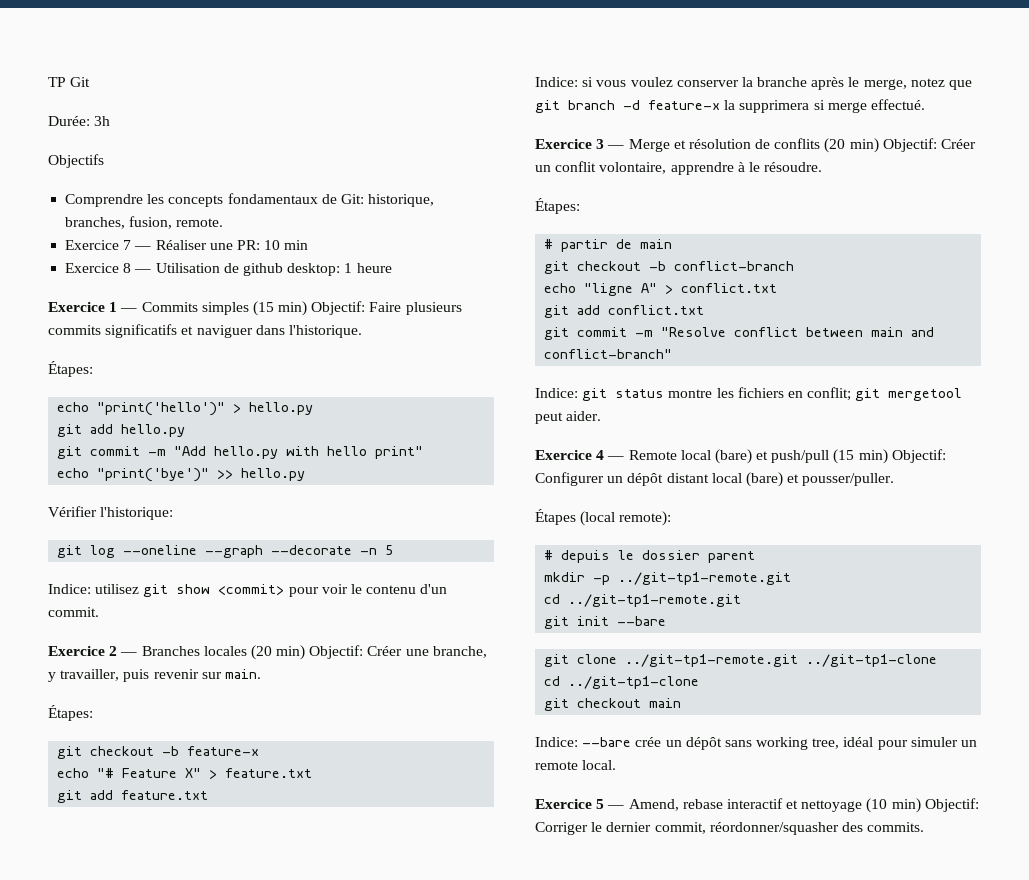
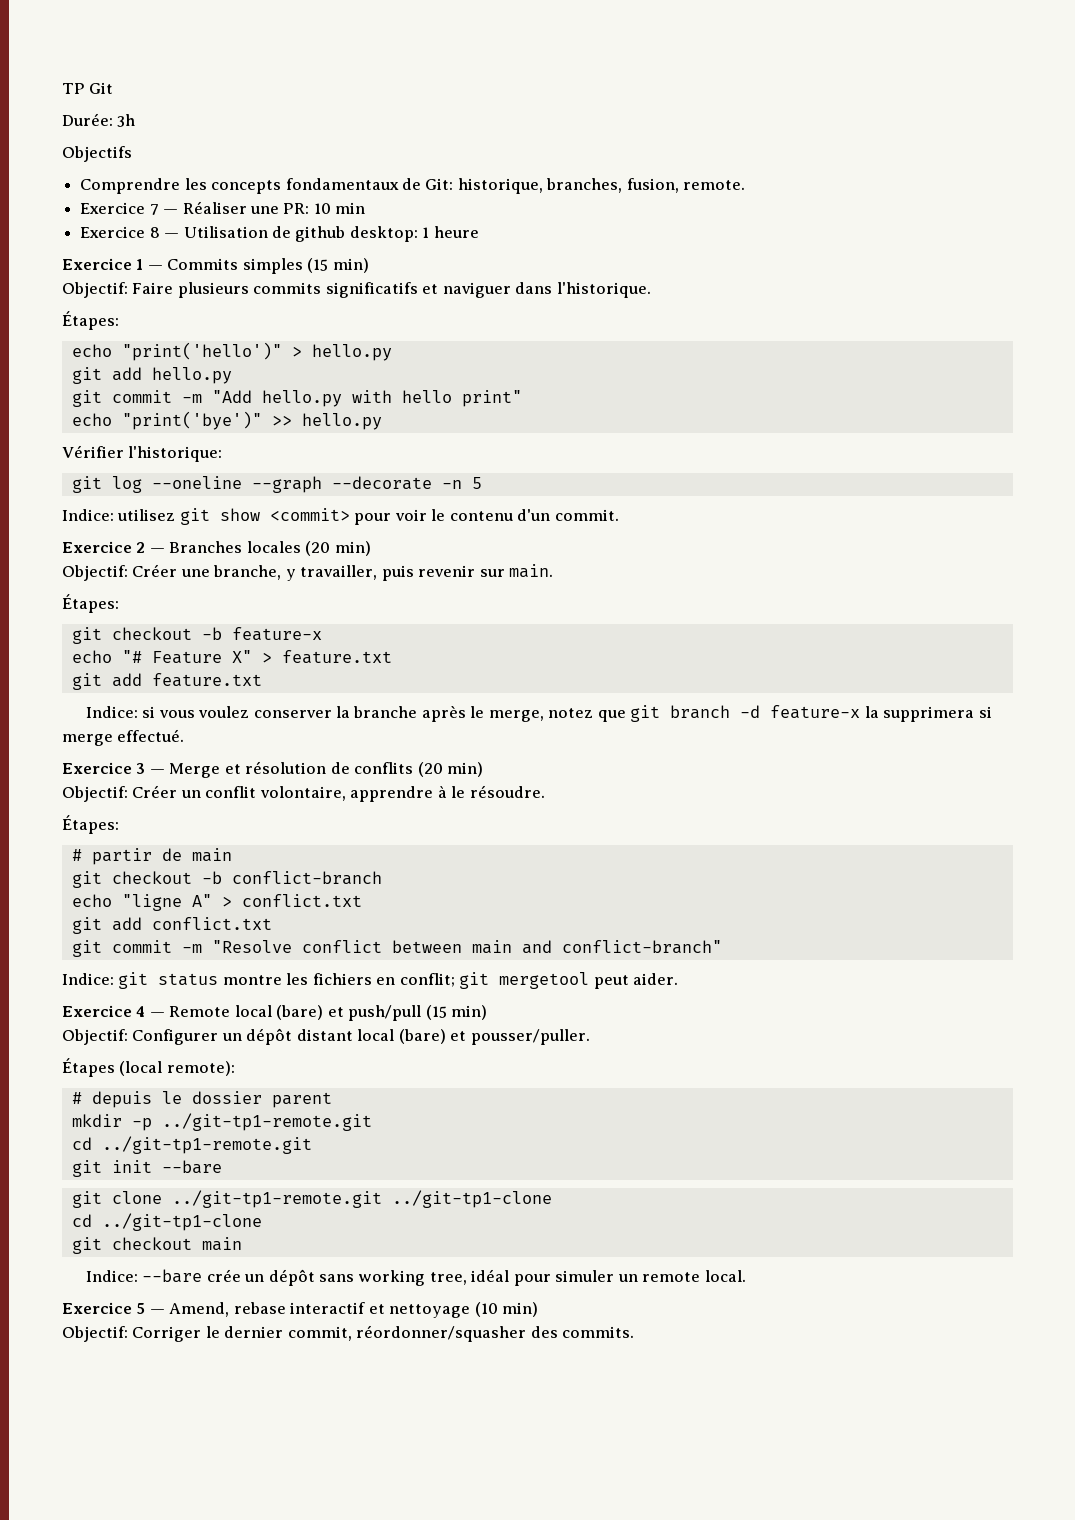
- Exercice 1 — Commits simples (15 min) Objectif: Faire plusieurs commits significatifs et naviguer dans l'historique.
+ Exercice 1 — Commits simples (15 min)
+ Objectif: Faire plusieurs commits significatifs et naviguer dans l'historique.
- Exercice 2 — Branches locales (20 min) Objectif: Créer une branche, y travailler, puis revenir sur main.
+ Exercice 2 — Branches locales (20 min)
+ Objectif: Créer une branche, y travailler, puis revenir sur main.
- Exercice 3 — Merge et résolution de conflits (20 min) Objectif: Créer un conflit volontaire, apprendre à le résoudre.
+ Exercice 3 — Merge et résolution de conflits (20 min)
+ Objectif: Créer un conflit volontaire, apprendre à le résoudre.
- Exercice 4 — Remote local (bare) et push/pull (15 min) Objectif: Configurer un dépôt distant local (bare) et pousser/puller.
+ Exercice 4 — Remote local (bare) et push/pull (15 min)
+ Objectif: Configurer un dépôt distant local (bare) et pousser/puller.
- Exercice 5 — Amend, rebase interactif et nettoyage (10 min) Objectif: Corriger le dernier commit, réordonner/squasher des commits.
+ Exercice 5 — Amend, rebase interactif et nettoyage (10 min)
+ Objectif: Corriger le dernier commit, réordonner/squasher des commits.

